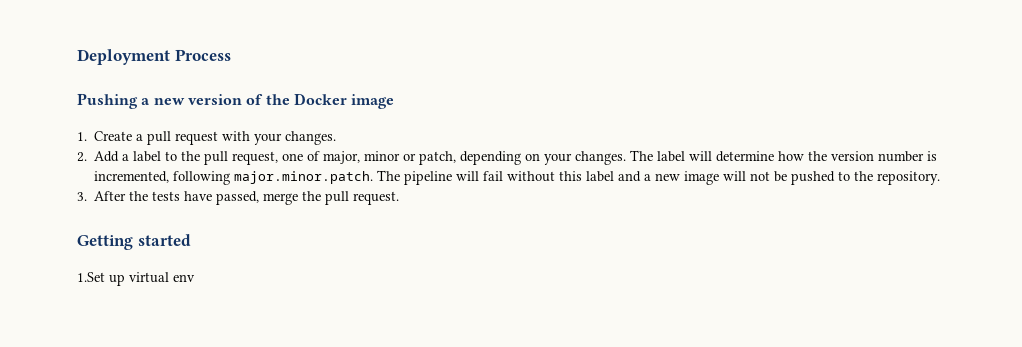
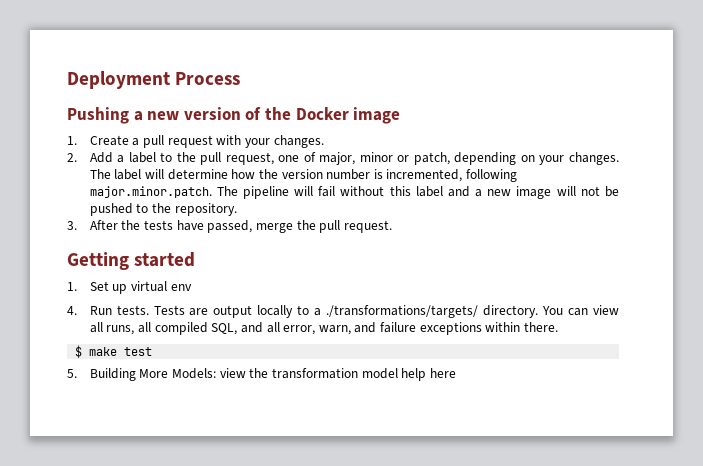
- 1.Set up virtual env
+ 1. Set up virtual env
+ 4. Run tests. Tests are output locally to a ./transformations/targets/ directory. You can view all runs, all compiled SQL, and all error, warn, and failure exceptions within there.
+ $ make test
+ 5. Building More Models: view the transformation model help here

